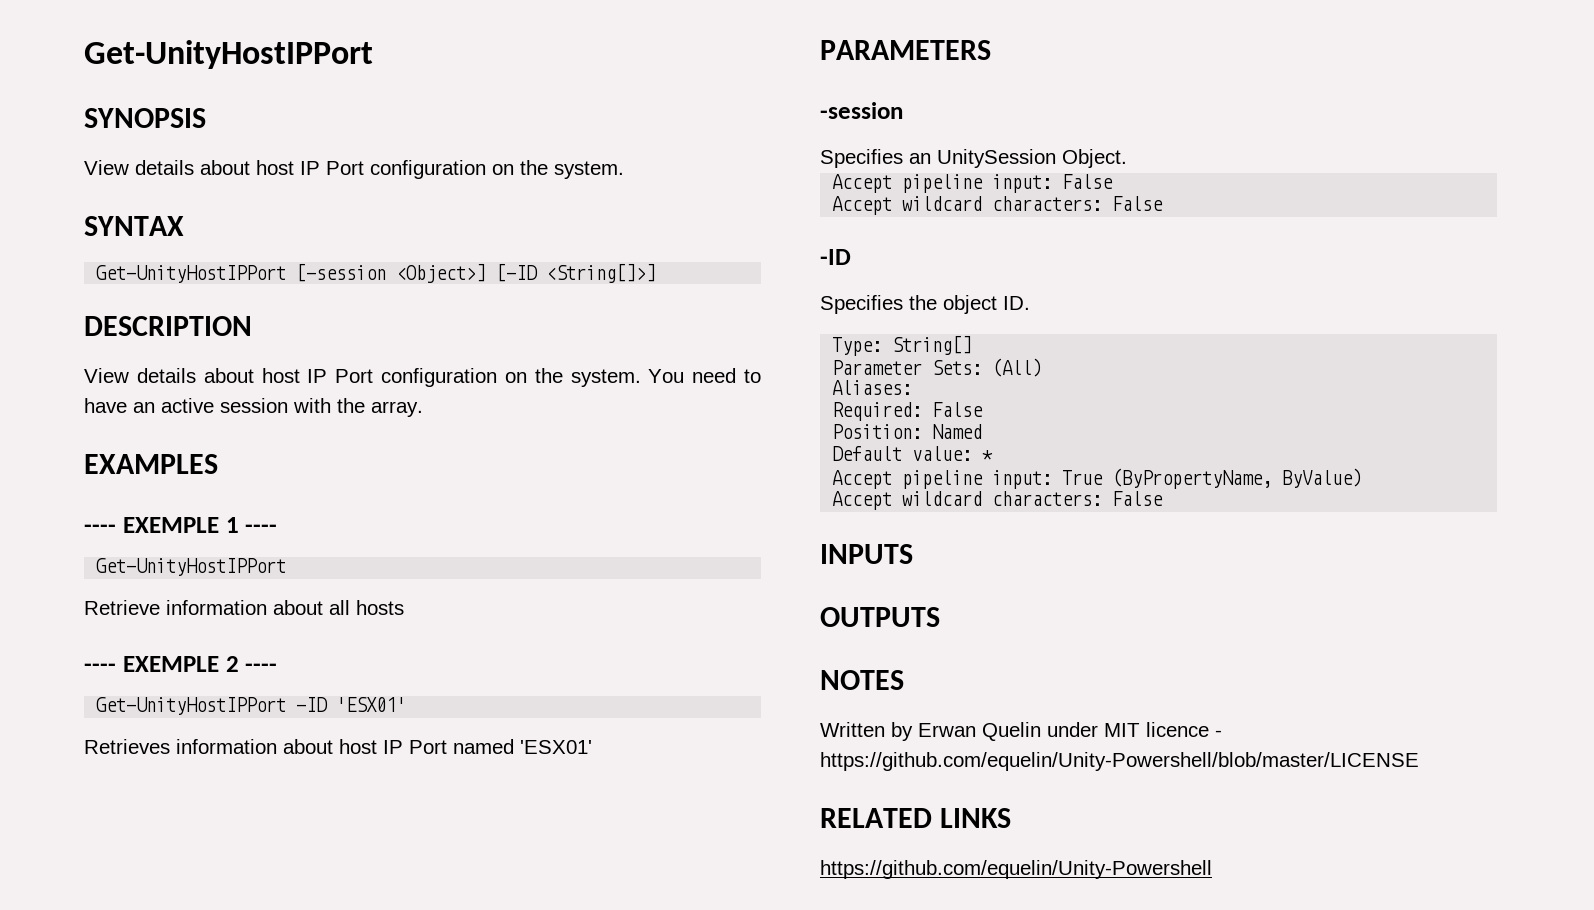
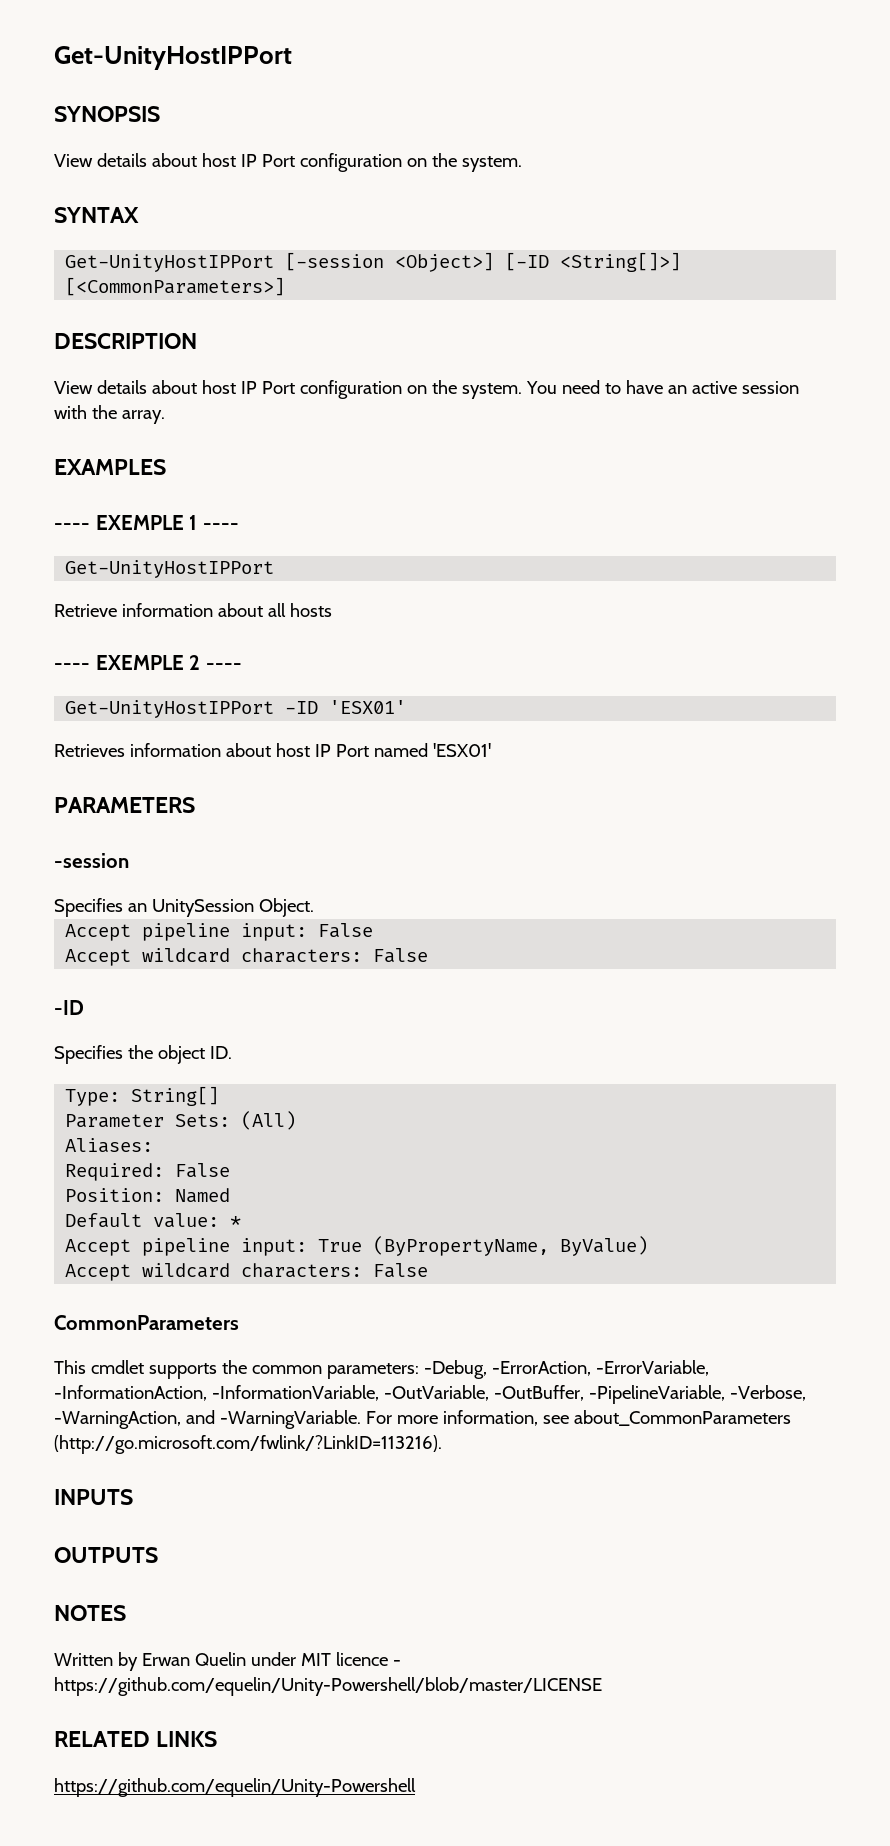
- Get-UnityHostIPPort [-session <Object>] [-ID <String[]>]
+ Get-UnityHostIPPort [-session <Object>] [-ID <String[]>] [<CommonParameters>]
+ CommonParameters
+ This cmdlet supports the common parameters: -Debug, -ErrorAction, -ErrorVariable, -InformationAction, -InformationVariable, -OutVariable, -OutBuffer, -PipelineVariable, -Verbose, -WarningAction, and -WarningVariable. For more information, see about_CommonParameters (http://go.microsoft.com/fwlink/?LinkID=113216).

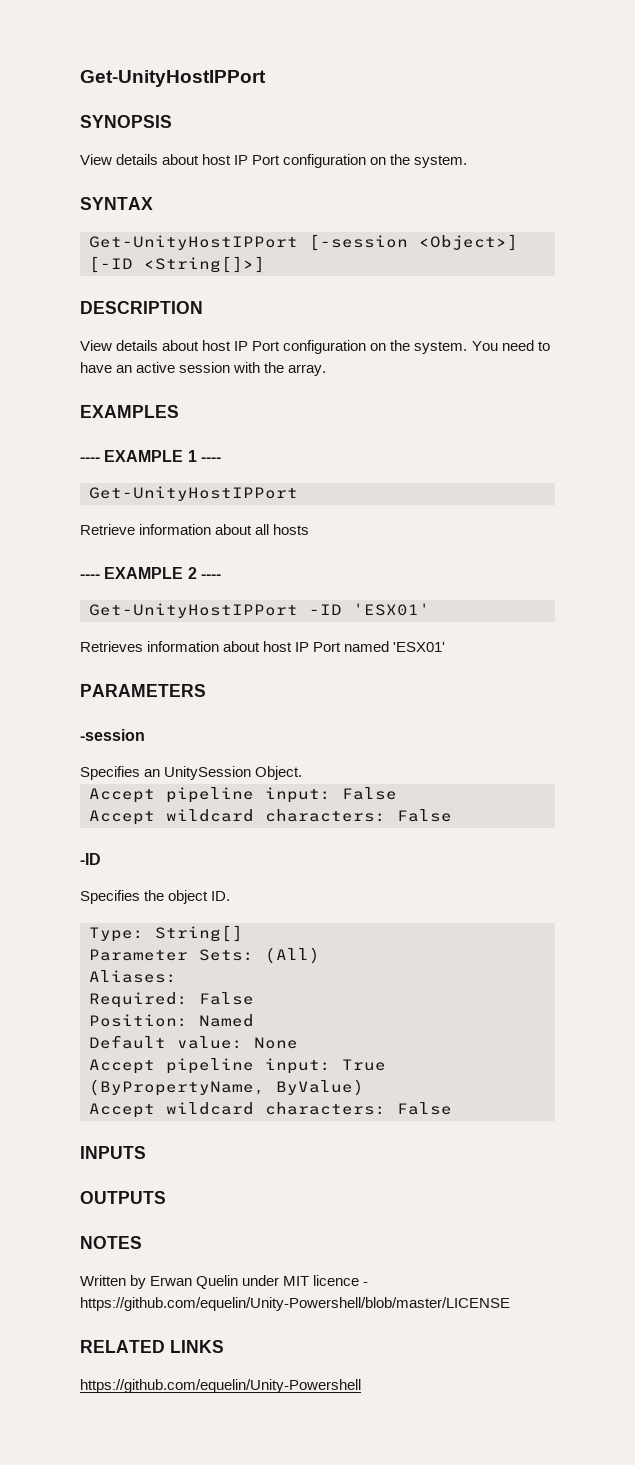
- Get-UnityHostIPPort [-session <Object>] [-ID <String[]>] [<CommonParameters>]
+ Get-UnityHostIPPort [-session <Object>] [-ID <String[]>]
- ---- EXEMPLE 1 ----
+ ---- EXAMPLE 1 ----
- ---- EXEMPLE 2 ----
+ ---- EXAMPLE 2 ----
- Default value: *
+ Default value: None
- CommonParameters
- This cmdlet supports the common parameters: -Debug, -ErrorAction, -ErrorVariable, -InformationAction, -InformationVariable, -OutVariable, -OutBuffer, -PipelineVariable, -Verbose, -WarningAction, and -WarningVariable. For more information, see about_CommonParameters (http://go.microsoft.com/fwlink/?LinkID=113216).

